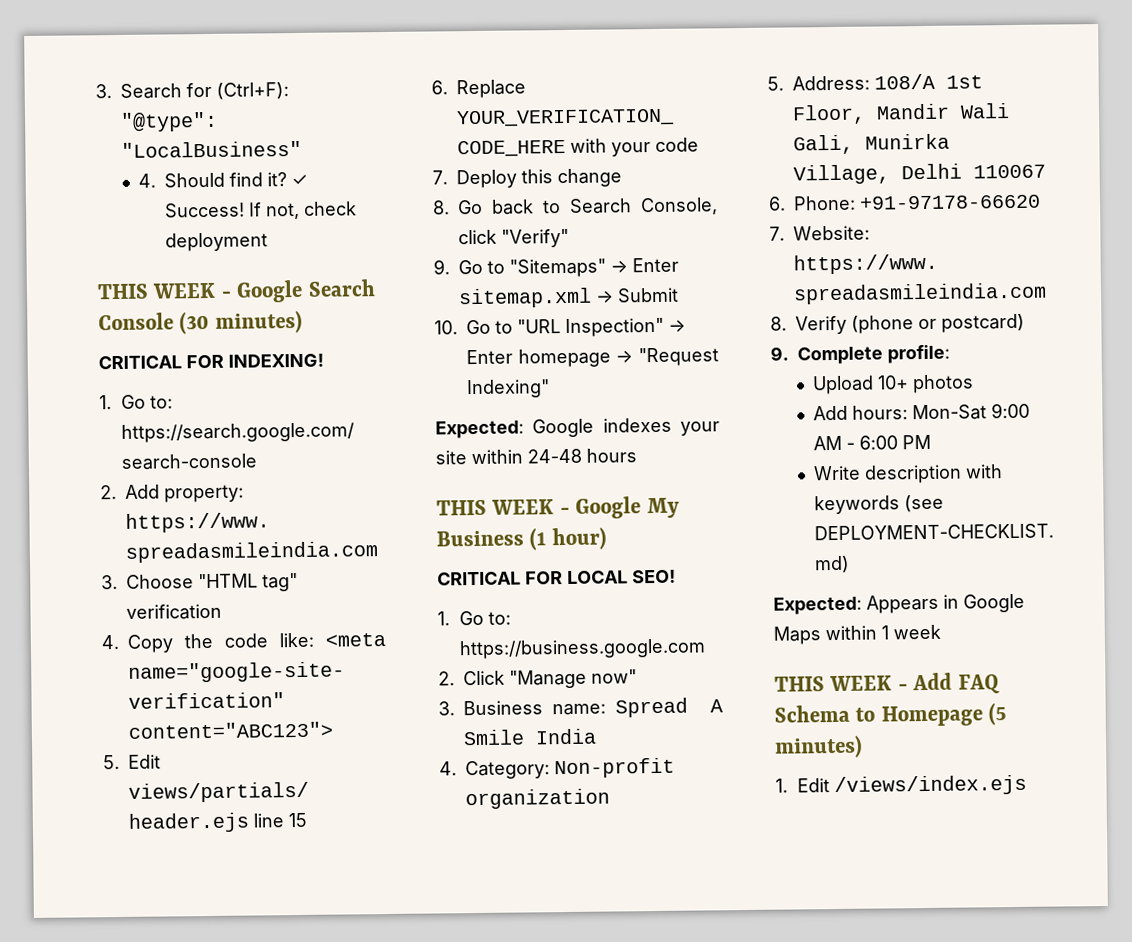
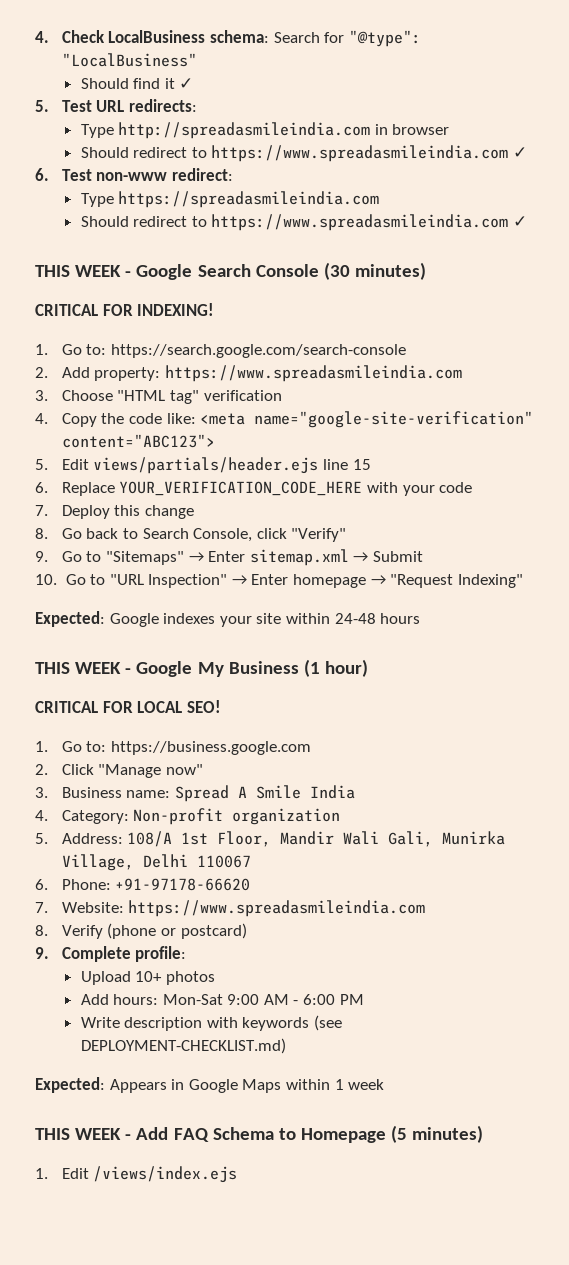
- 3. Search for (Ctrl+F): "@type": "LocalBusiness"
+ 4. Check LocalBusiness schema: Search for "@type": "LocalBusiness"
- 4. Should find it? ✓ Success! If not, check deployment
+ Should find it ✓
+ 5. Test URL redirects:
+ Type http://spreadasmileindia.com in browser
+ Should redirect to https://www.spreadasmileindia.com ✓
+ 6. Test non-www redirect:
+ Type https://spreadasmileindia.com
+ Should redirect to https://www.spreadasmileindia.com ✓

